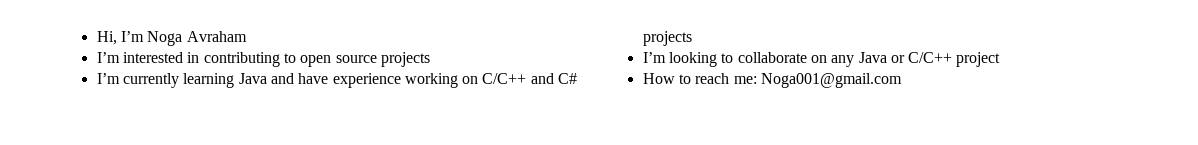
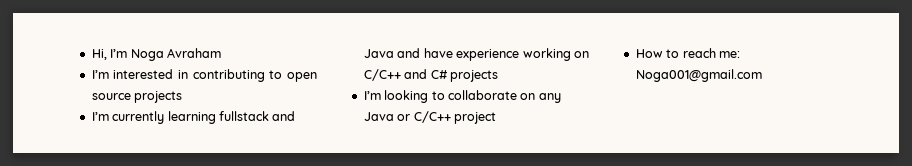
- I’m currently learning Java and have experience working on C/C++ and C# projects
+ I’m currently learning fullstack and Java and have experience working on C/C++ and C# projects

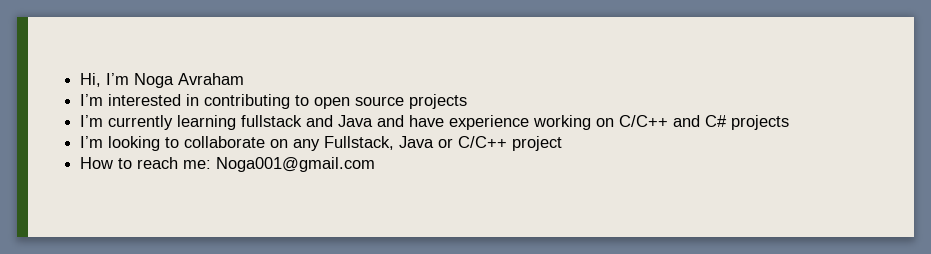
- I’m looking to collaborate on any Java or C/C++ project
+ I’m looking to collaborate on any Fullstack, Java or C/C++ project

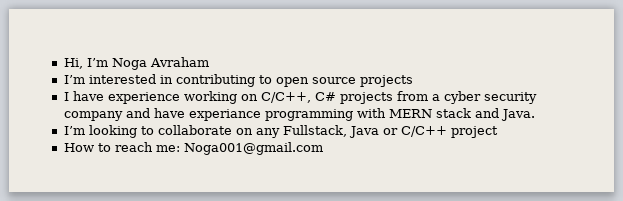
- I’m currently learning fullstack and Java and have experience working on C/C++ and C# projects
+ I have experience working on C/C++, C# projects from a cyber security company and have experiance programming with MERN stack and Java.

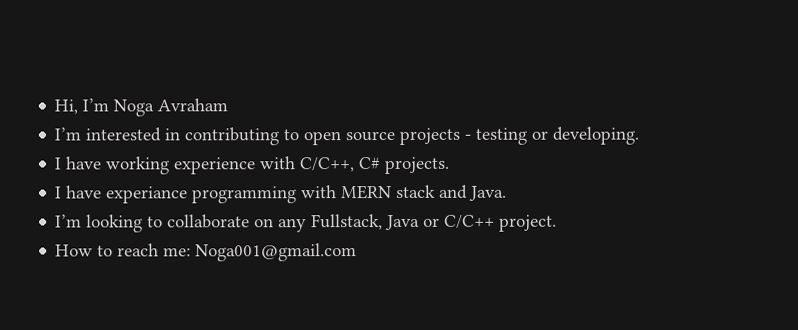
- I’m interested in contributing to open source projects
- I have experience working on C/C++, C# projects from a cyber security company and have experiance programming with MERN stack and Java.
+ I’m interested in contributing to open source projects - testing or developing.
+ I have working experience with C/C++, C# projects.
+ I have experiance programming with MERN stack and Java.
- I’m looking to collaborate on any Fullstack, Java or C/C++ project
+ I’m looking to collaborate on any Fullstack, Java or C/C++ project.

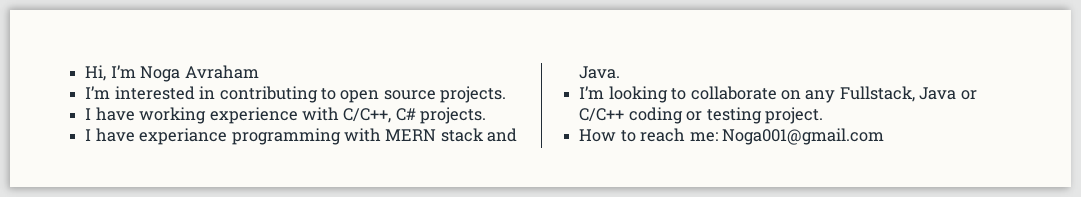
- I’m interested in contributing to open source projects - testing or developing.
+ I’m interested in contributing to open source projects.
- I’m looking to collaborate on any Fullstack, Java or C/C++ project.
+ I’m looking to collaborate on any Fullstack, Java or C/C++ coding or testing project.

